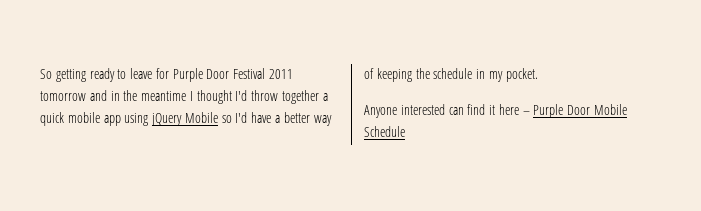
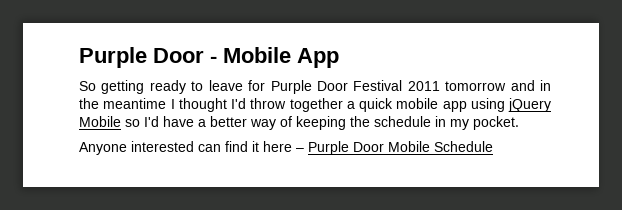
+ Purple Door - Mobile App

